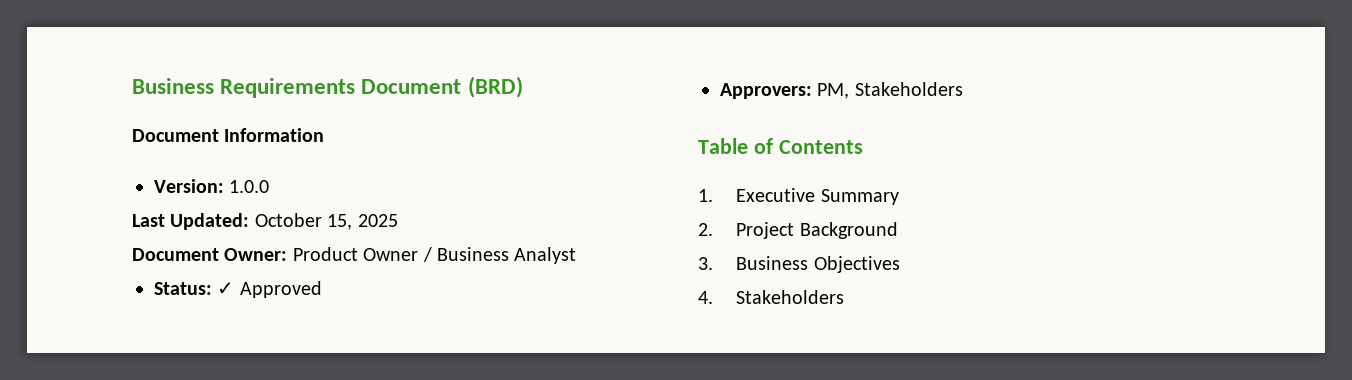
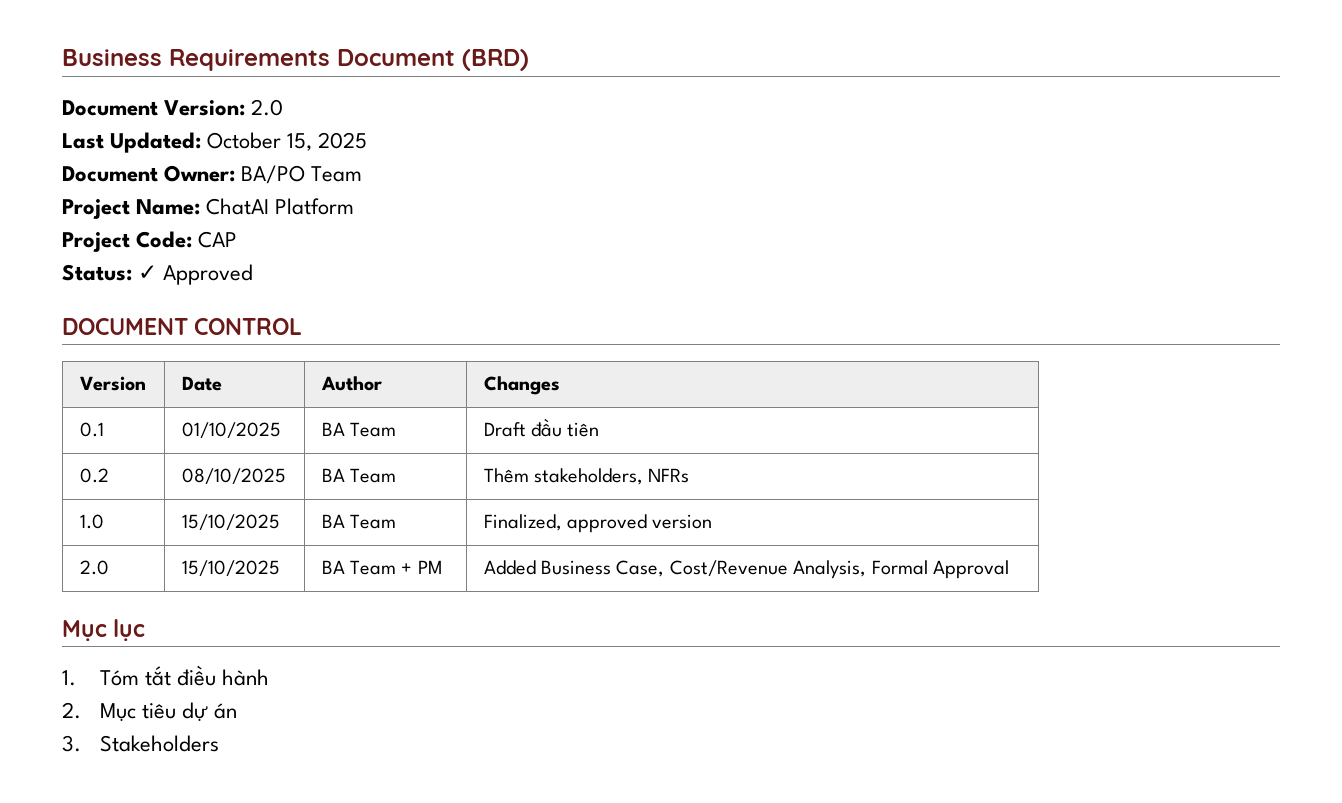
- Document Information
- Version: 1.0.0
+ Document Version: 2.0
- Document Owner: Product Owner / Business Analyst
+ Document Owner: BA/PO Team
+ Project Name: ChatAI Platform
+ Project Code: CAP
  Status: ✓ Approved
- Approvers: PM, Stakeholders
- Table of Contents
- 1. Executive Summary
- 2. Project Background
- 3. Business Objectives
- 4. Stakeholders
+ DOCUMENT CONTROL
+ Version | Date | Author | Changes
+ 0.1 | 01/10/2025 | BA Team | Draft đầu tiên
+ 0.2 | 08/10/2025 | BA Team | Thêm stakeholders, NFRs
+ 1.0 | 15/10/2025 | BA Team | Finalized, approved version
+ 2.0 | 15/10/2025 | BA Team + PM | Added Business Case, Cost/Revenue Analysis, Formal Approval
+ Mục lục
+ 1. Tóm tắt điều hành
+ 2. Mục tiêu dự án
+ 3. Stakeholders

